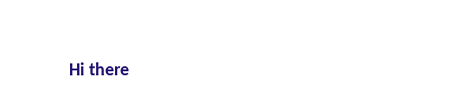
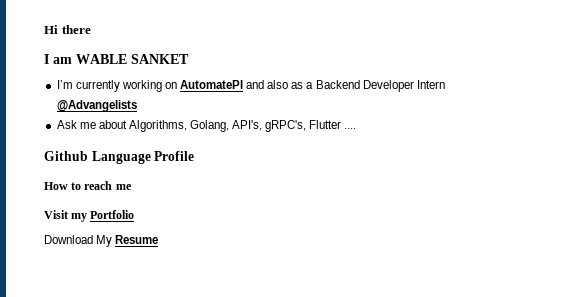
+ I am WABLE SANKET
+ I’m currently working on AutomatePI and also as a Backend Developer Intern @Advangelists
+ Ask me about Algorithms, Golang, API's, gRPC's, Flutter ....
+ Github Language Profile
+ How to reach me
+ Visit my Portfolio
+ Download My Resume

